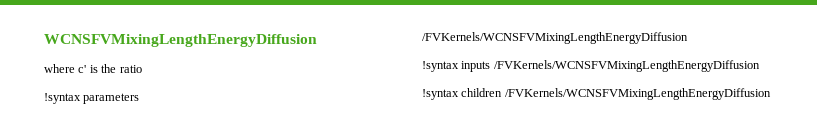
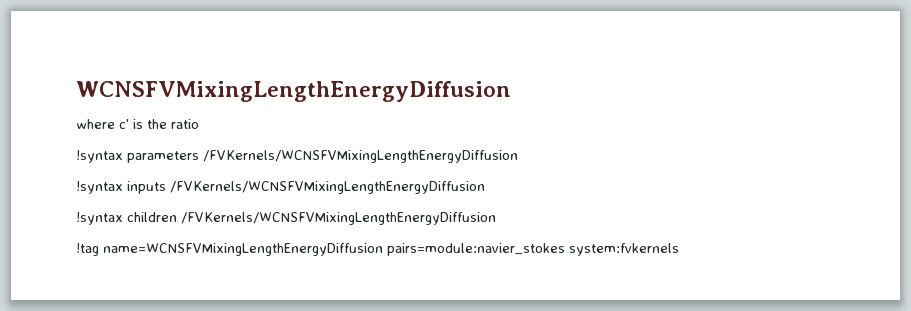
+ !tag name=WCNSFVMixingLengthEnergyDiffusion pairs=module:navier_stokes system:fvkernels

